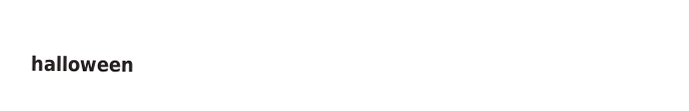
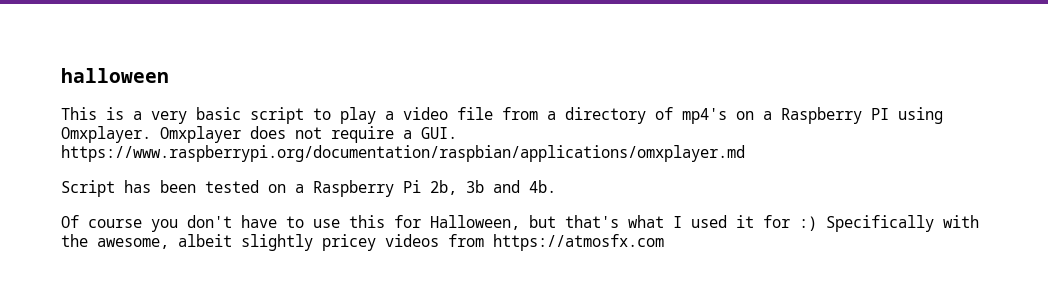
+ This is a very basic script to play a video file from a directory of mp4's on a Raspberry PI using Omxplayer. Omxplayer does not require a GUI. https://www.raspberrypi.org/documentation/raspbian/applications/omxplayer.md
+ Script has been tested on a Raspberry Pi 2b, 3b and 4b.
+ Of course you don't have to use this for Halloween, but that's what I used it for :) Specifically with the awesome, albeit slightly pricey videos from https://atmosfx.com

